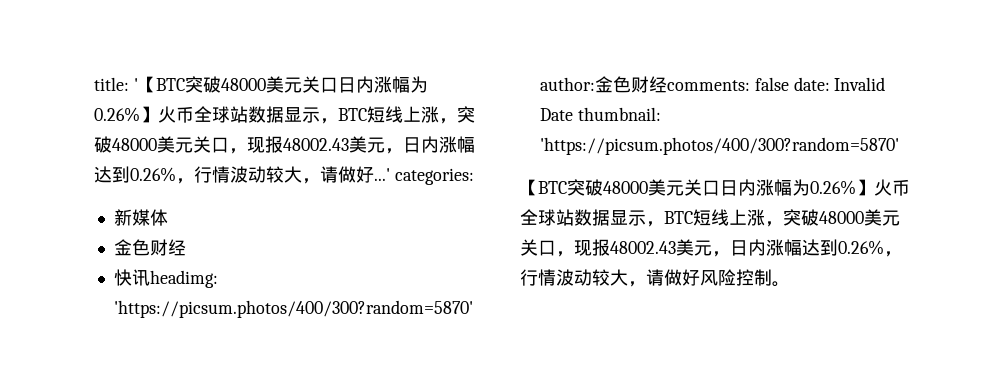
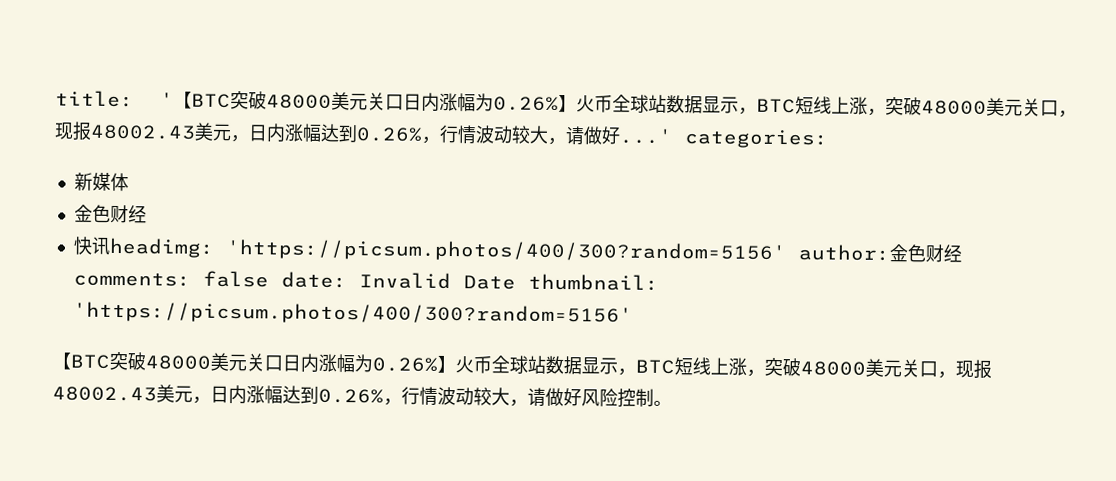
- 快讯headimg: 'https://picsum.photos/400/300?random=5870' author:金色财经comments: false date: Invalid Date thumbnail: 'https://picsum.photos/400/300?random=5870'
+ 快讯headimg: 'https://picsum.photos/400/300?random=5156' author:金色财经comments: false date: Invalid Date thumbnail: 'https://picsum.photos/400/300?random=5156'

